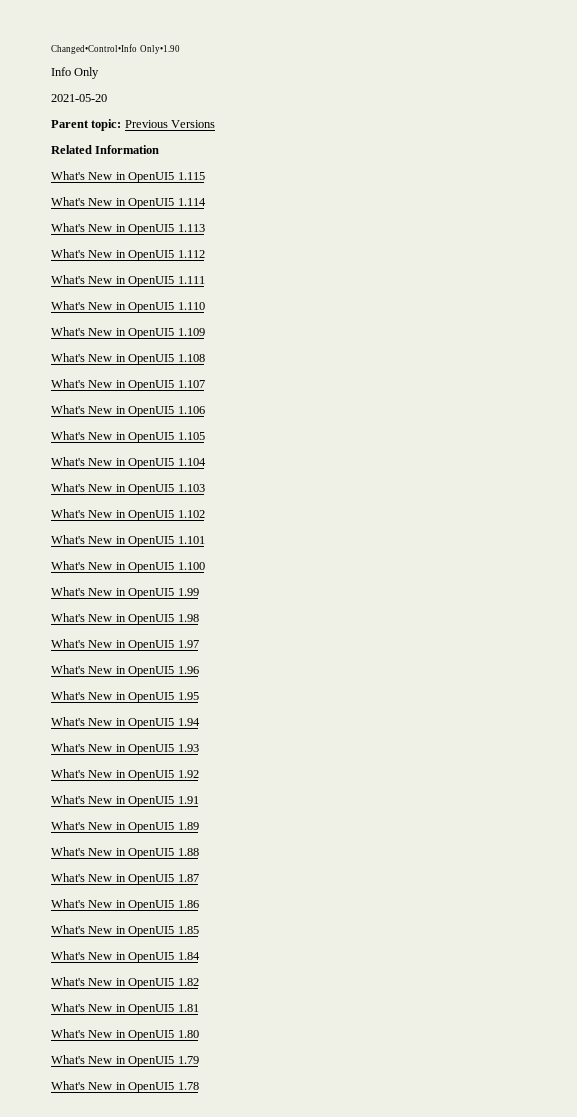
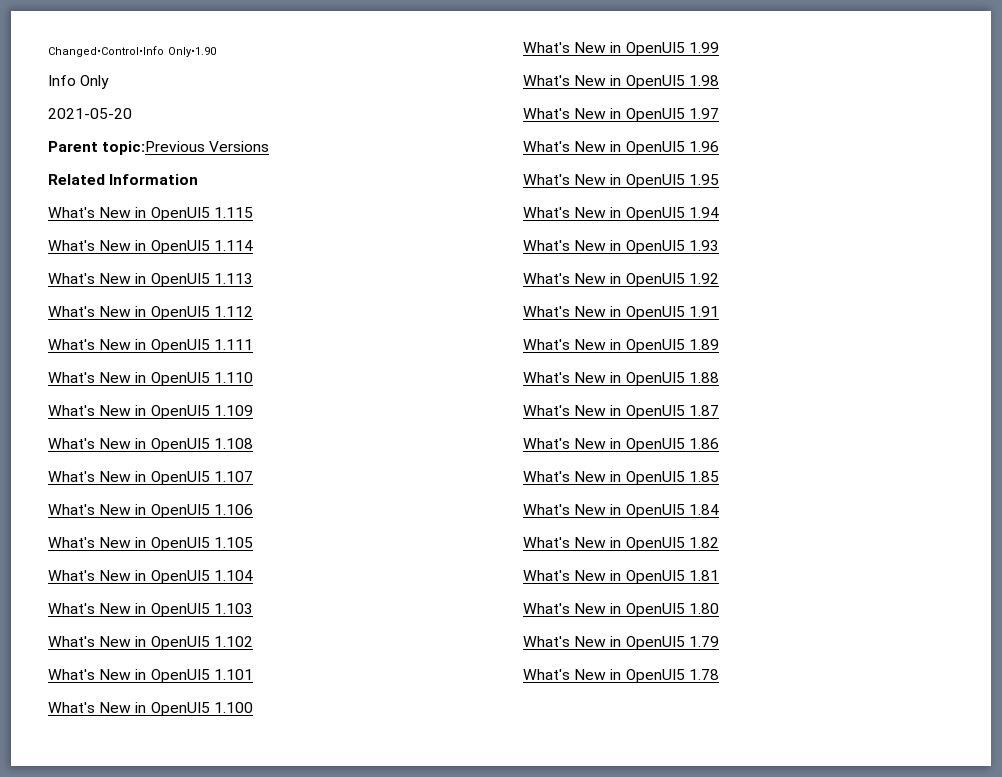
- Parent topic: Previous Versions
+ Parent topic:Previous Versions

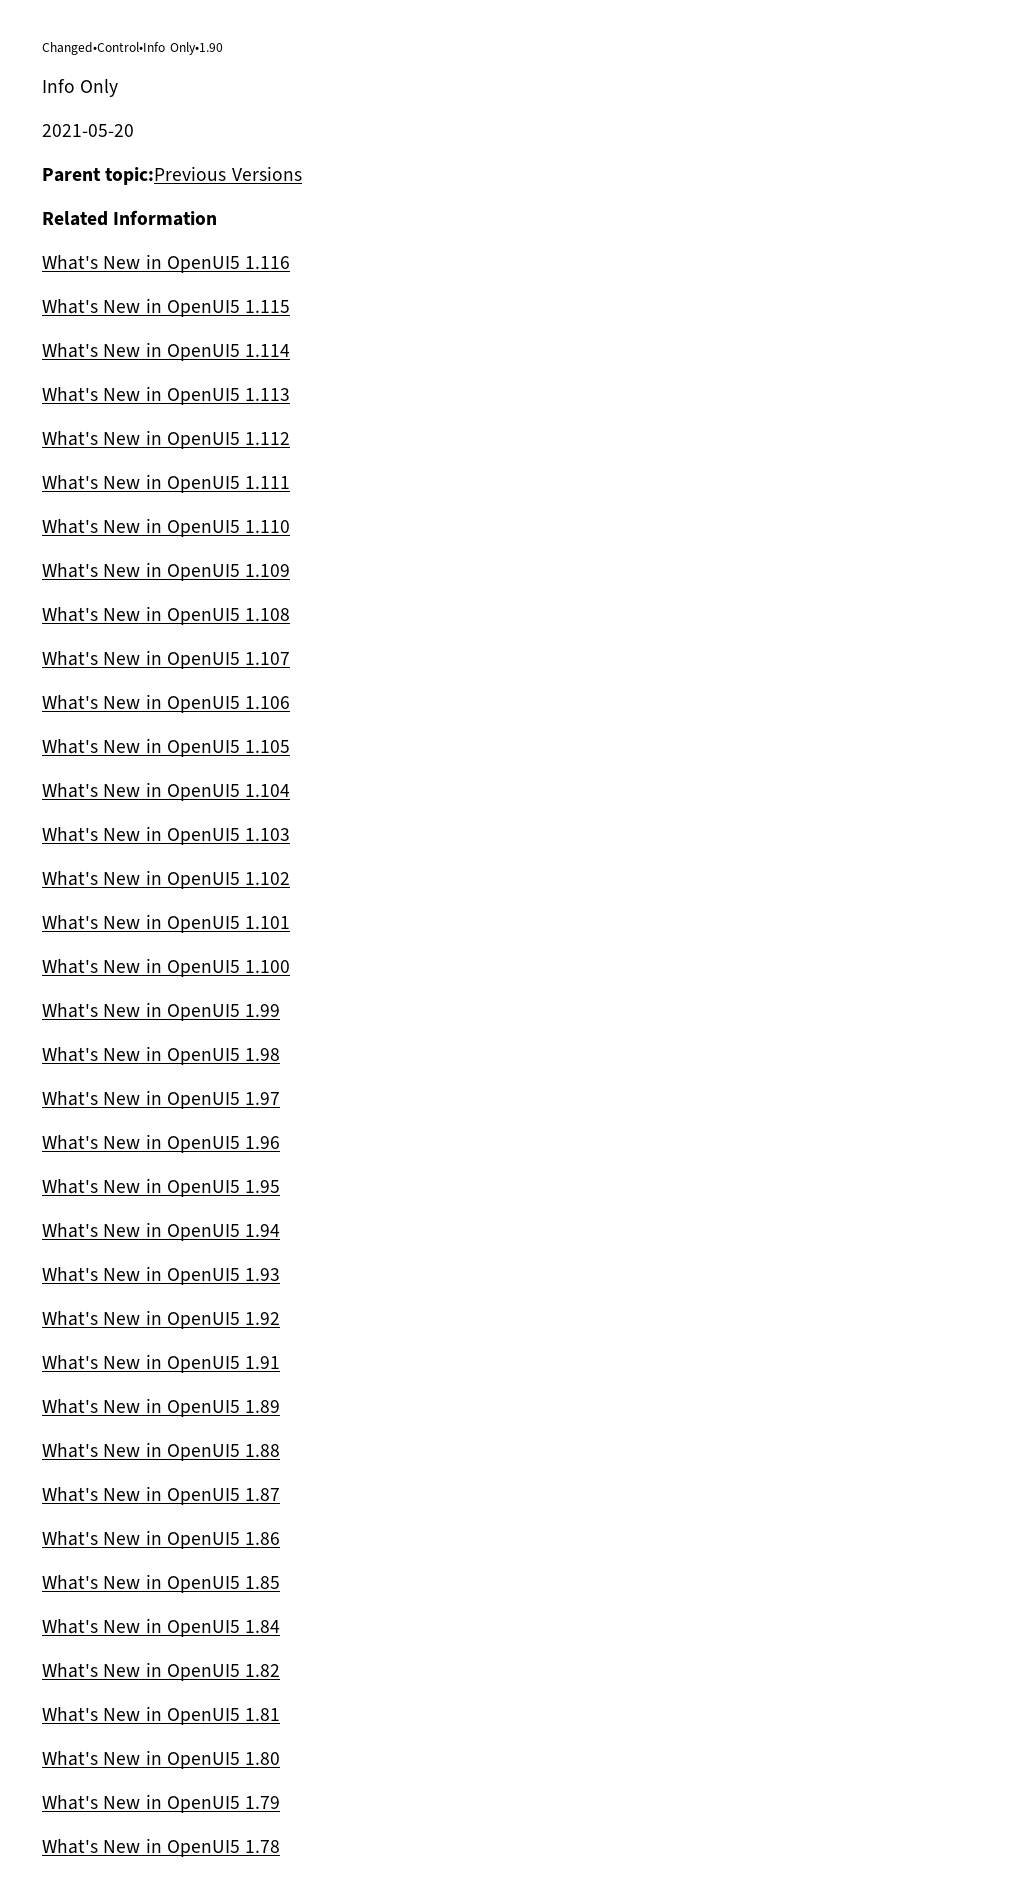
+ What's New in OpenUI5 1.116

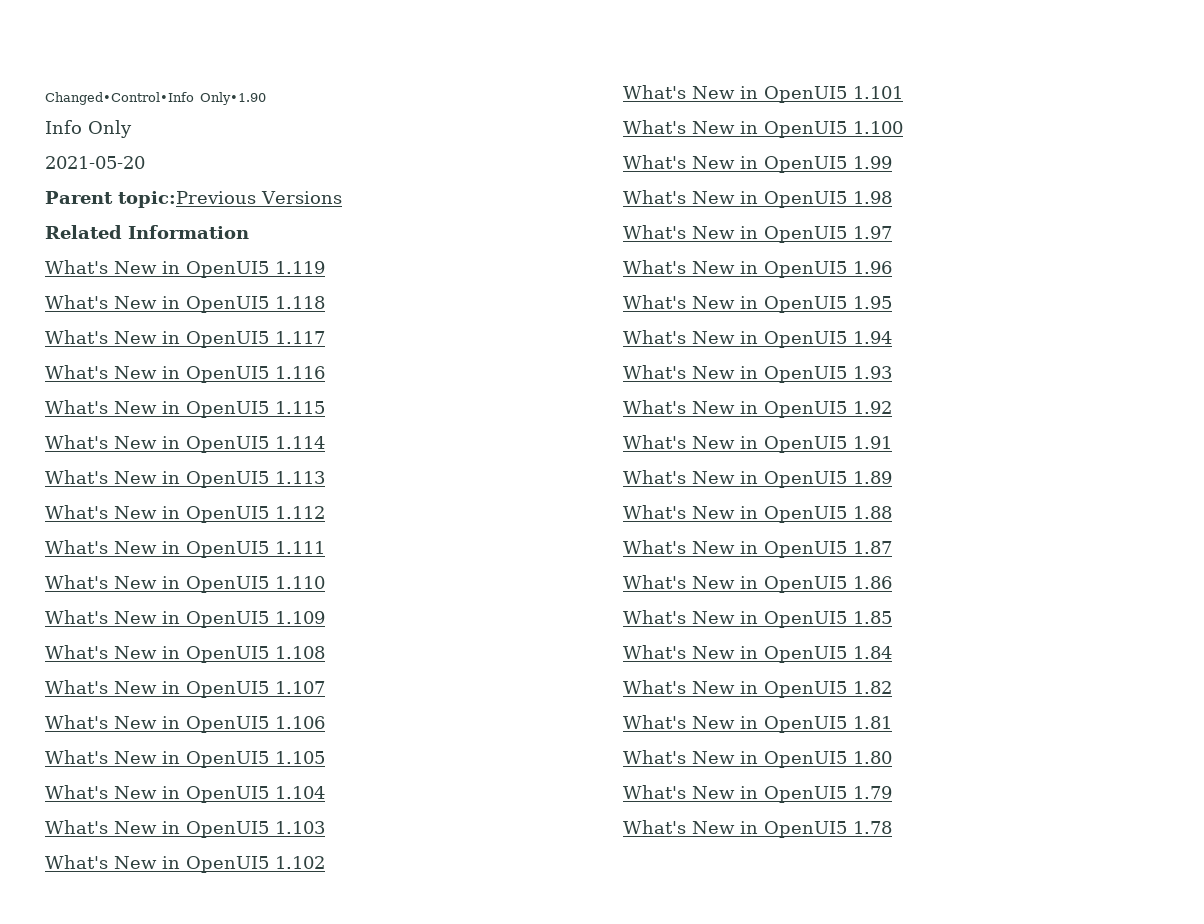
+ What's New in OpenUI5 1.119
+ What's New in OpenUI5 1.118
+ What's New in OpenUI5 1.117

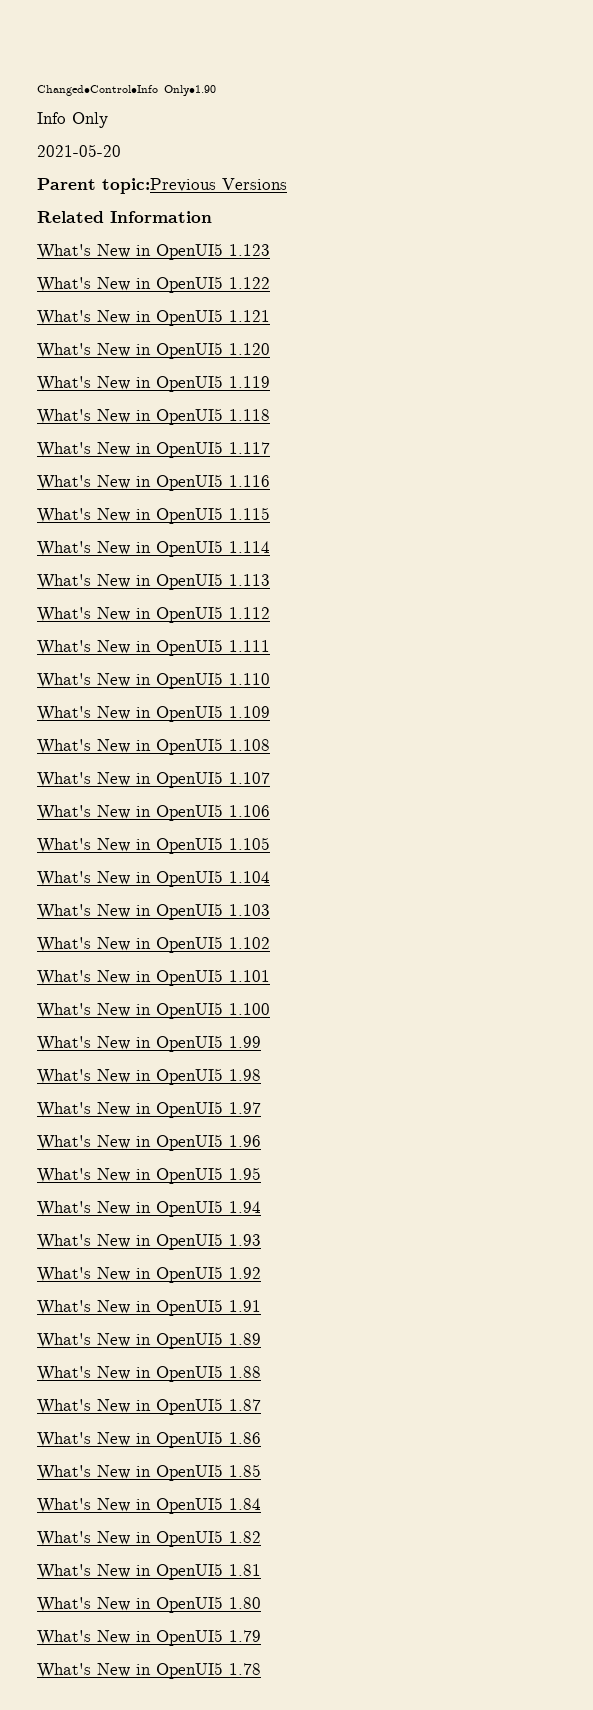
+ What's New in OpenUI5 1.123
+ What's New in OpenUI5 1.122
+ What's New in OpenUI5 1.121
+ What's New in OpenUI5 1.120

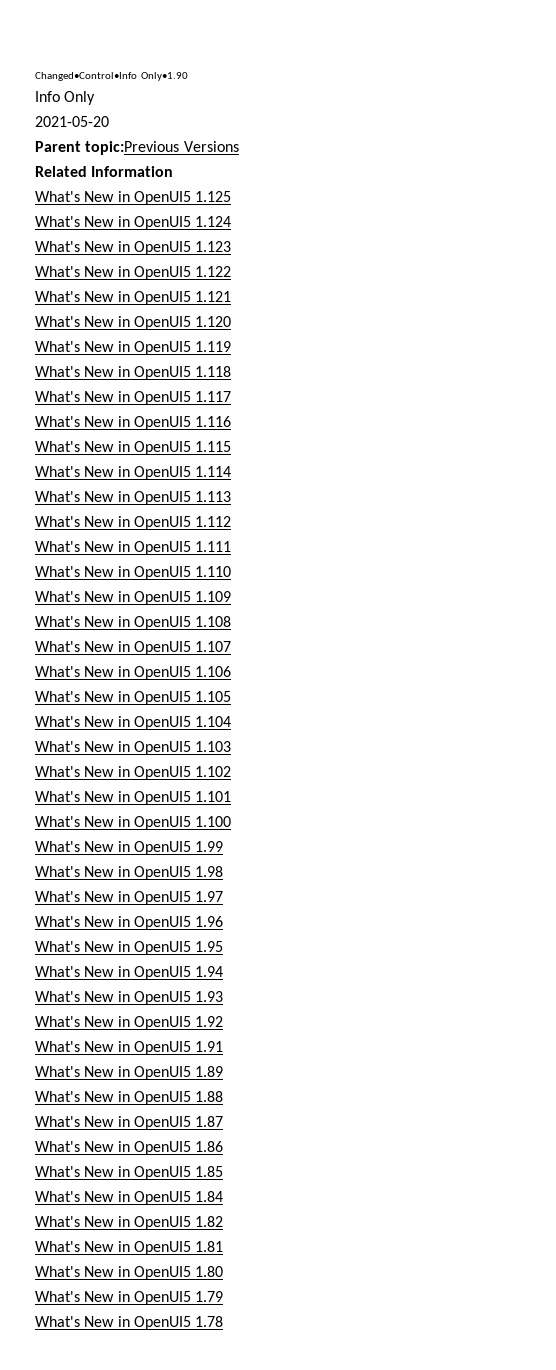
+ What's New in OpenUI5 1.125
+ What's New in OpenUI5 1.124

